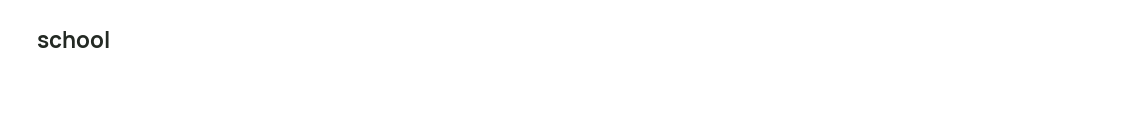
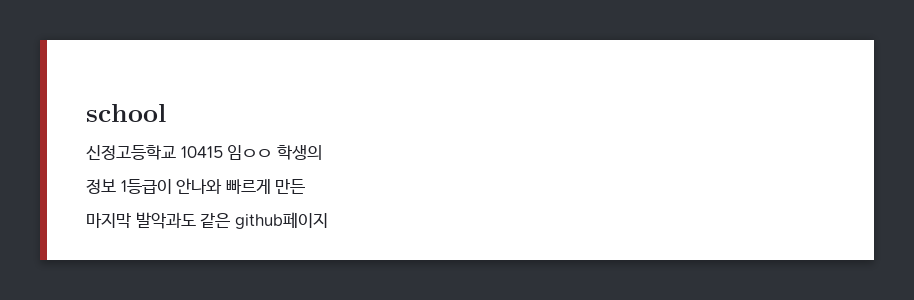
+ 신정고등학교 10415 임ㅇㅇ 학생의
+ 정보 1등급이 안나와 빠르게 만든
+ 마지막 발악과도 같은 github페이지

